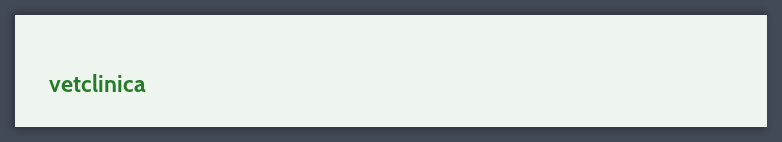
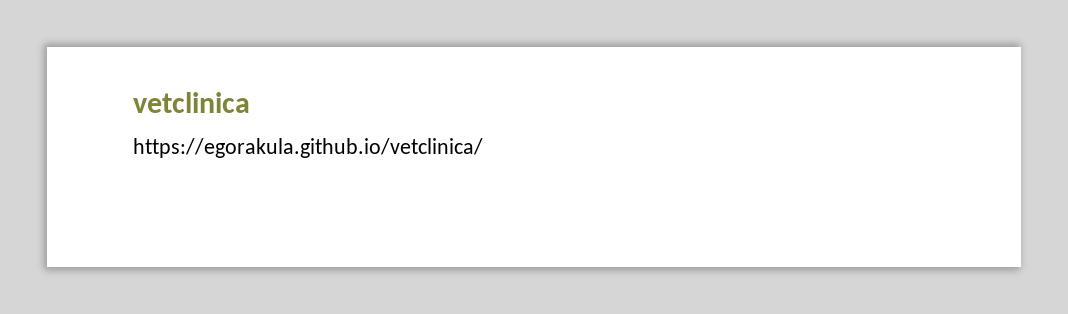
+ https://egorakula.github.io/vetclinica/

